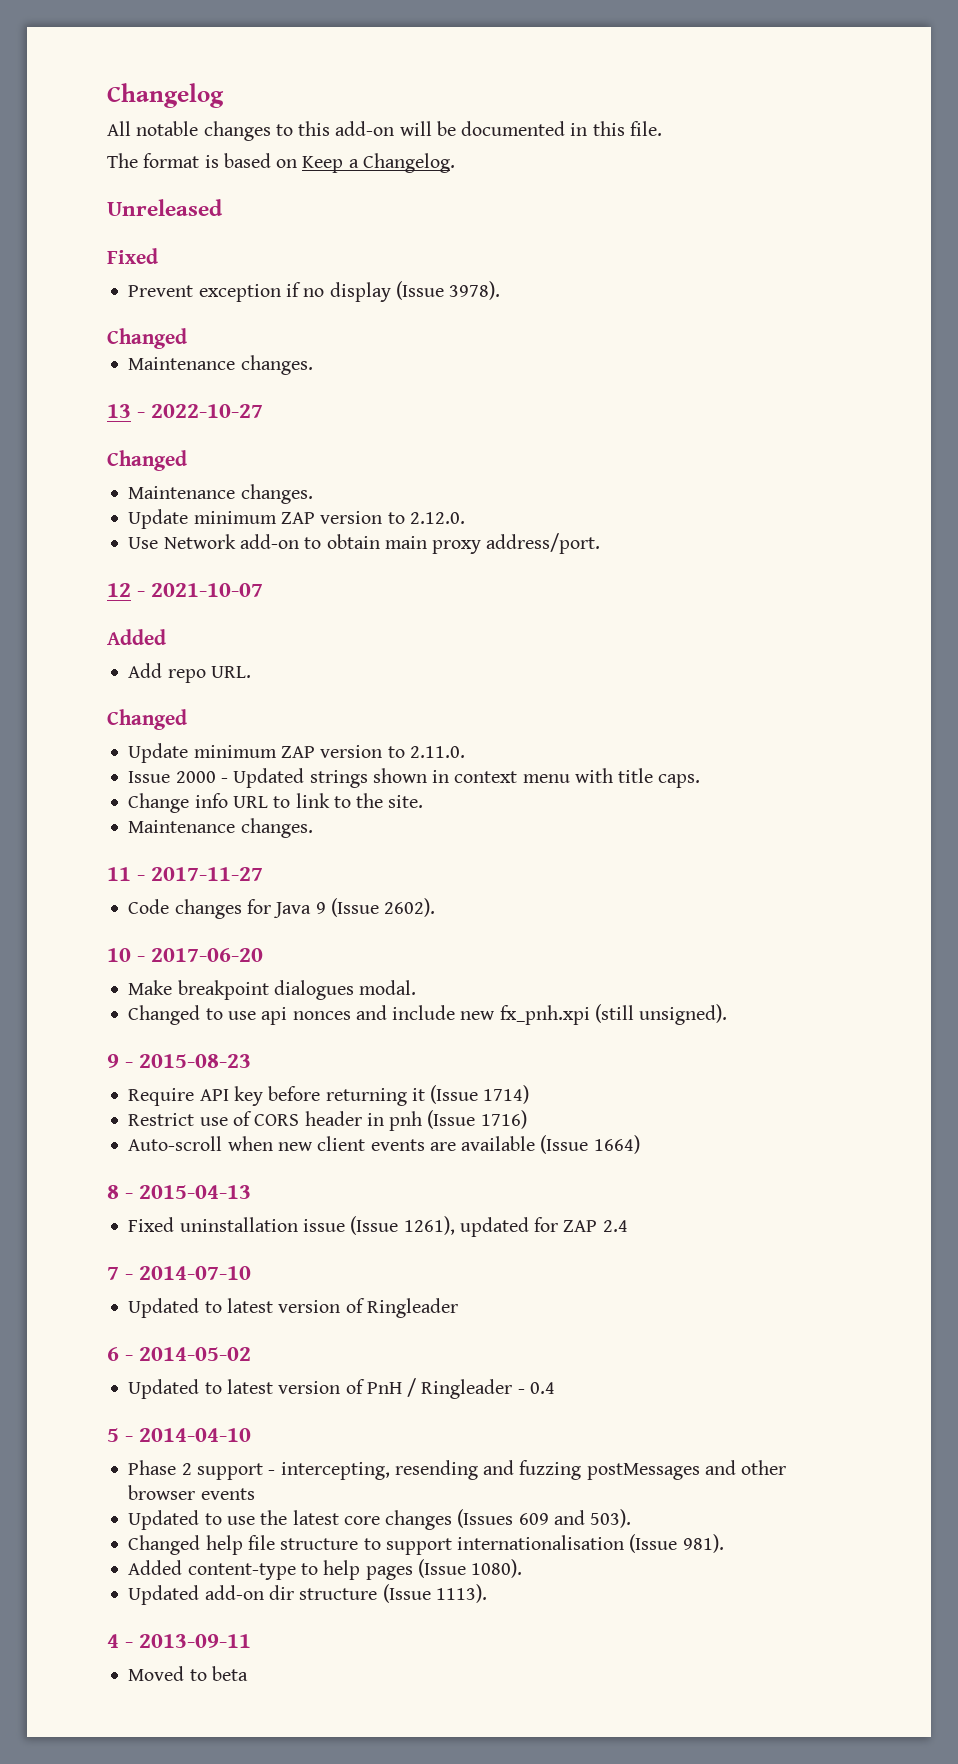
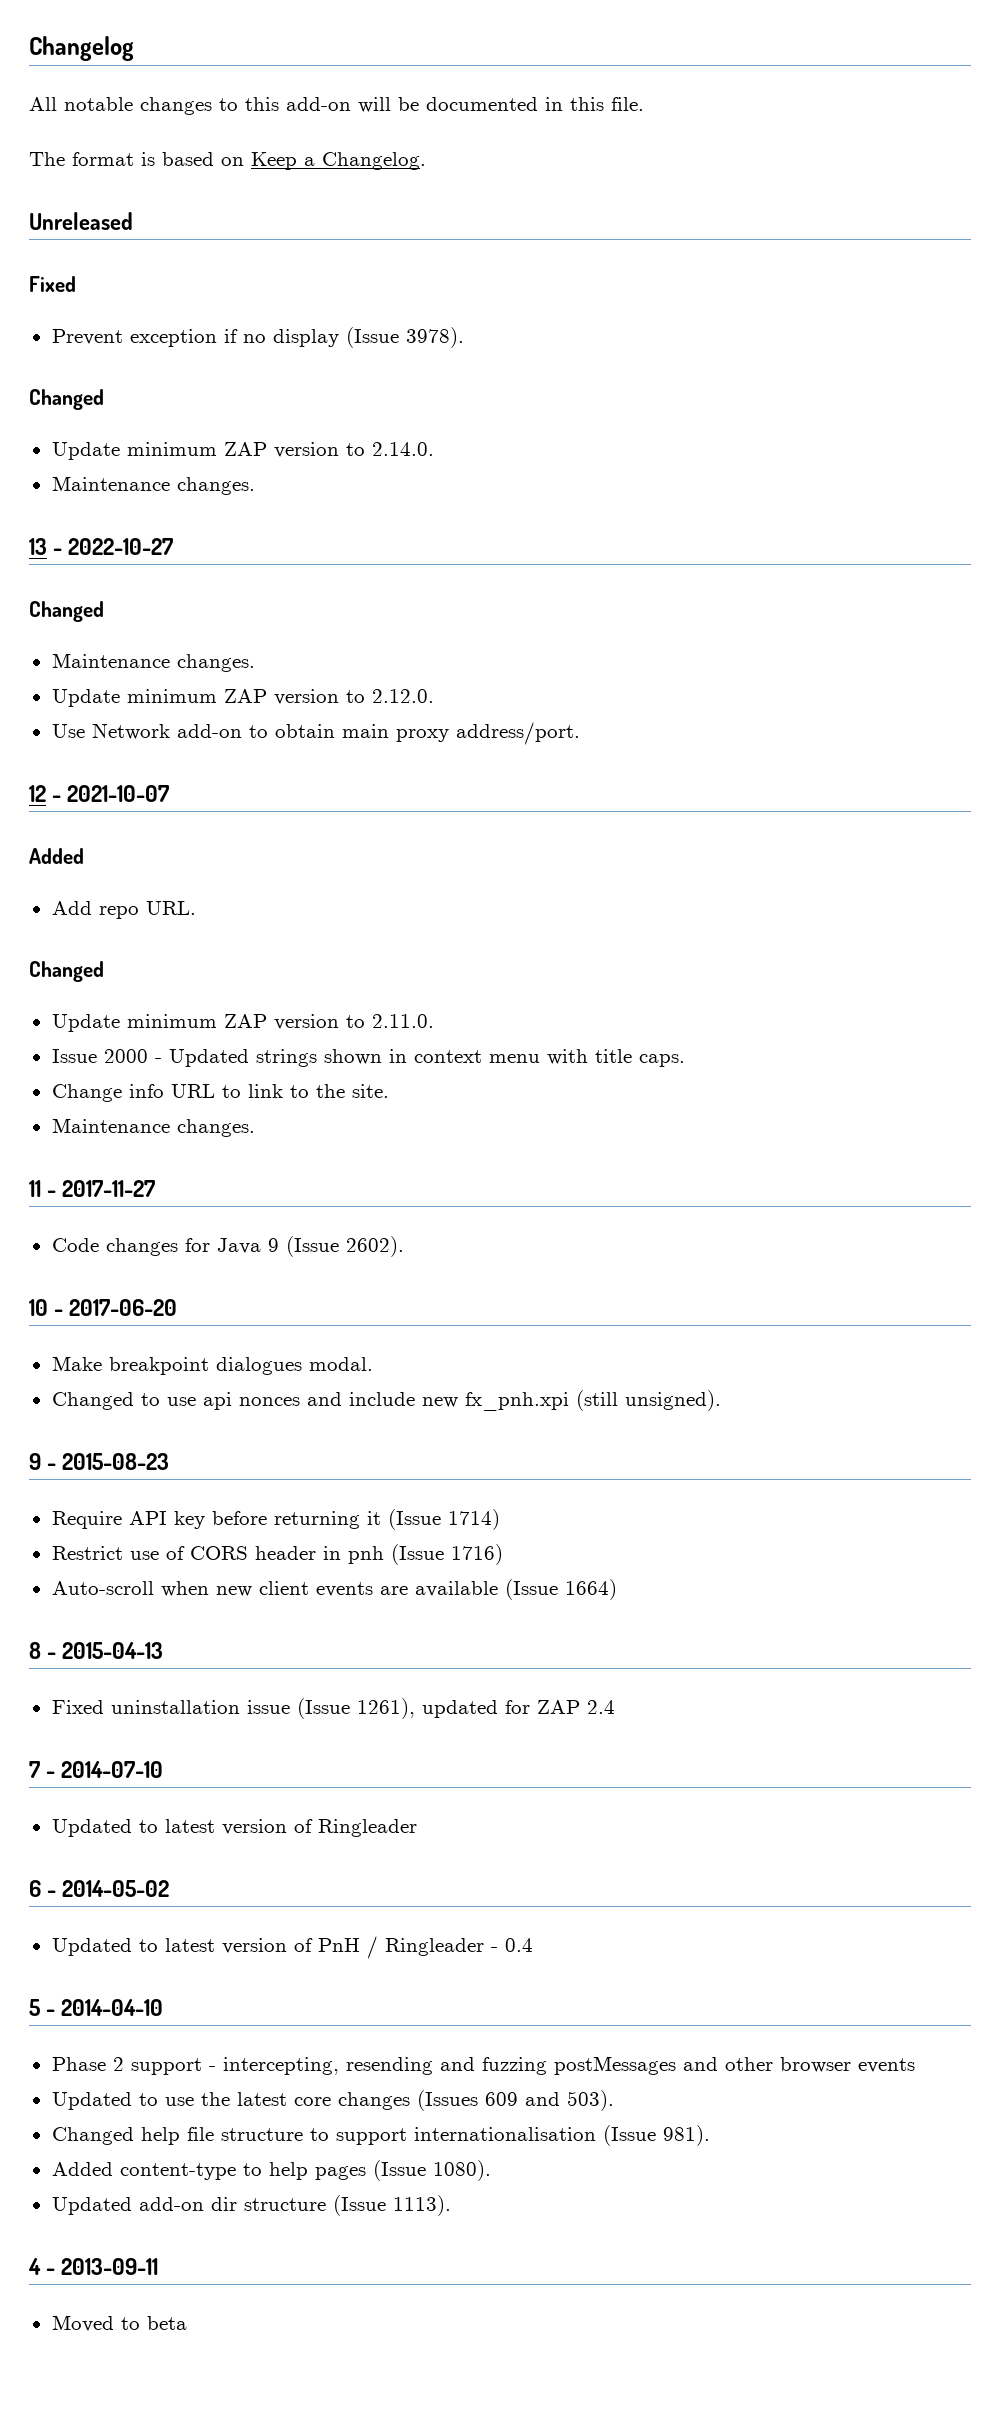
+ Update minimum ZAP version to 2.14.0.

